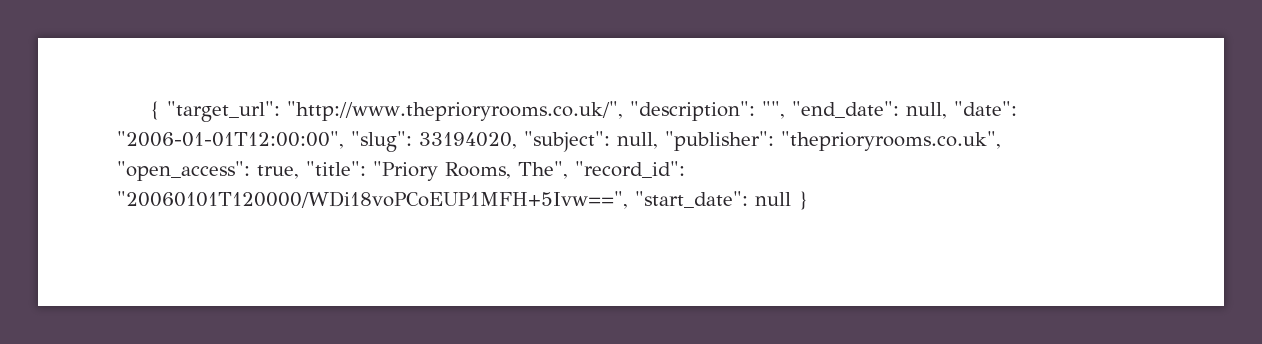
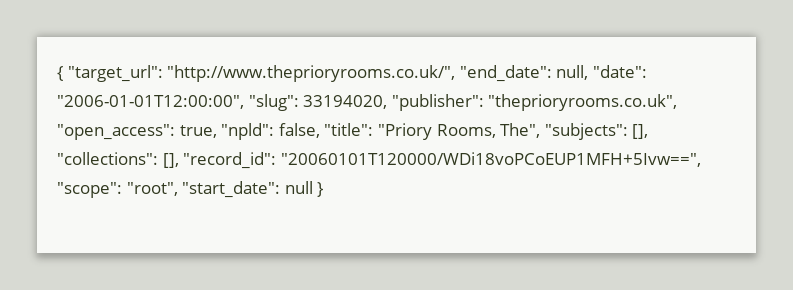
- { "target_url": "http://www.theprioryrooms.co.uk/", "description": "", "end_date": null, "date": "2006-01-01T12:00:00", "slug": 33194020, "subject": null, "publisher": "theprioryrooms.co.uk", "open_access": true, "title": "Priory Rooms, The", "record_id": "20060101T120000/WDi18voPCoEUP1MFH+5Ivw==", "start_date": null }
+ { "target_url": "http://www.theprioryrooms.co.uk/", "end_date": null, "date": "2006-01-01T12:00:00", "slug": 33194020, "publisher": "theprioryrooms.co.uk", "open_access": true, "npld": false, "title": "Priory Rooms, The", "subjects": [], "collections": [], "record_id": "20060101T120000/WDi18voPCoEUP1MFH+5Ivw==", "scope": "root", "start_date": null }

